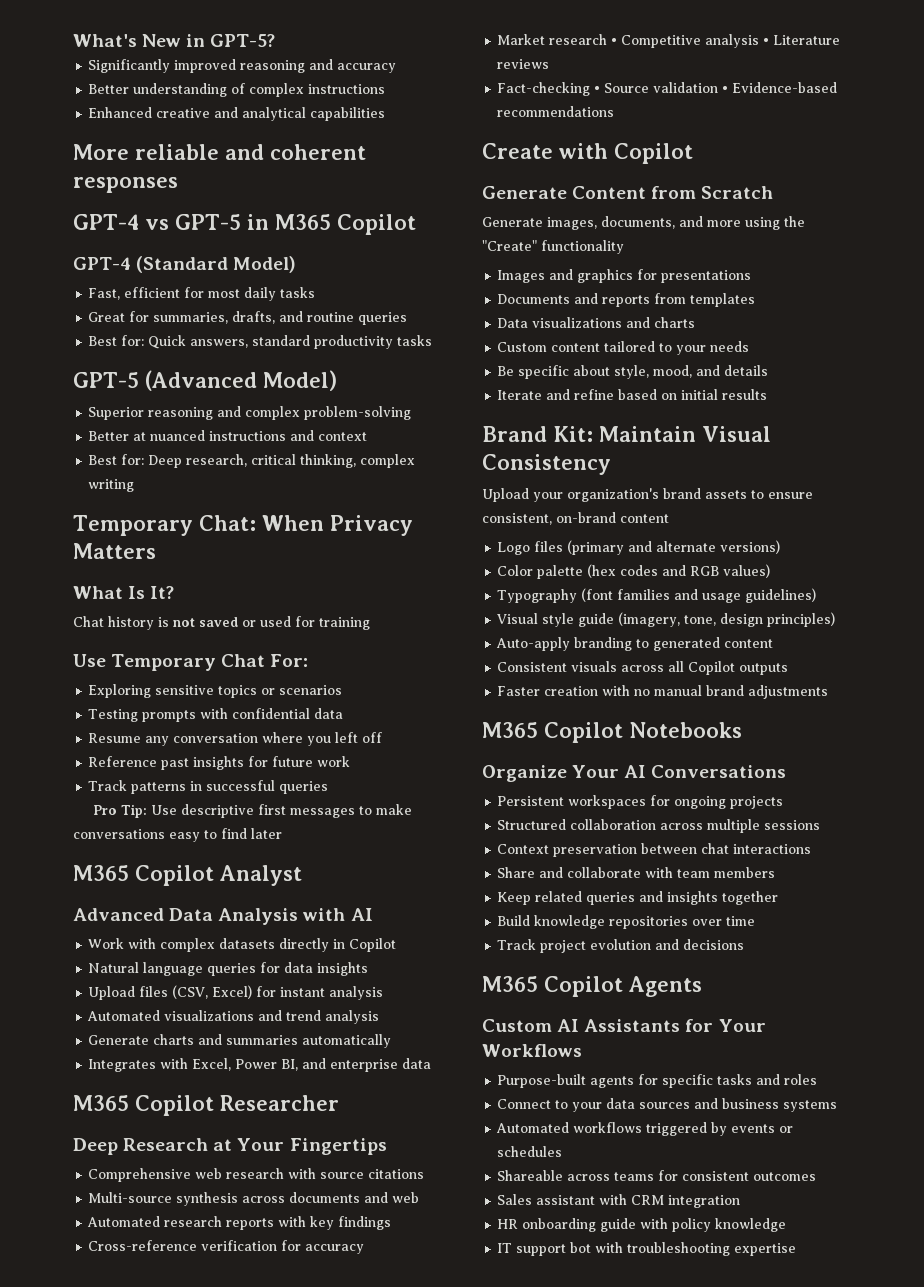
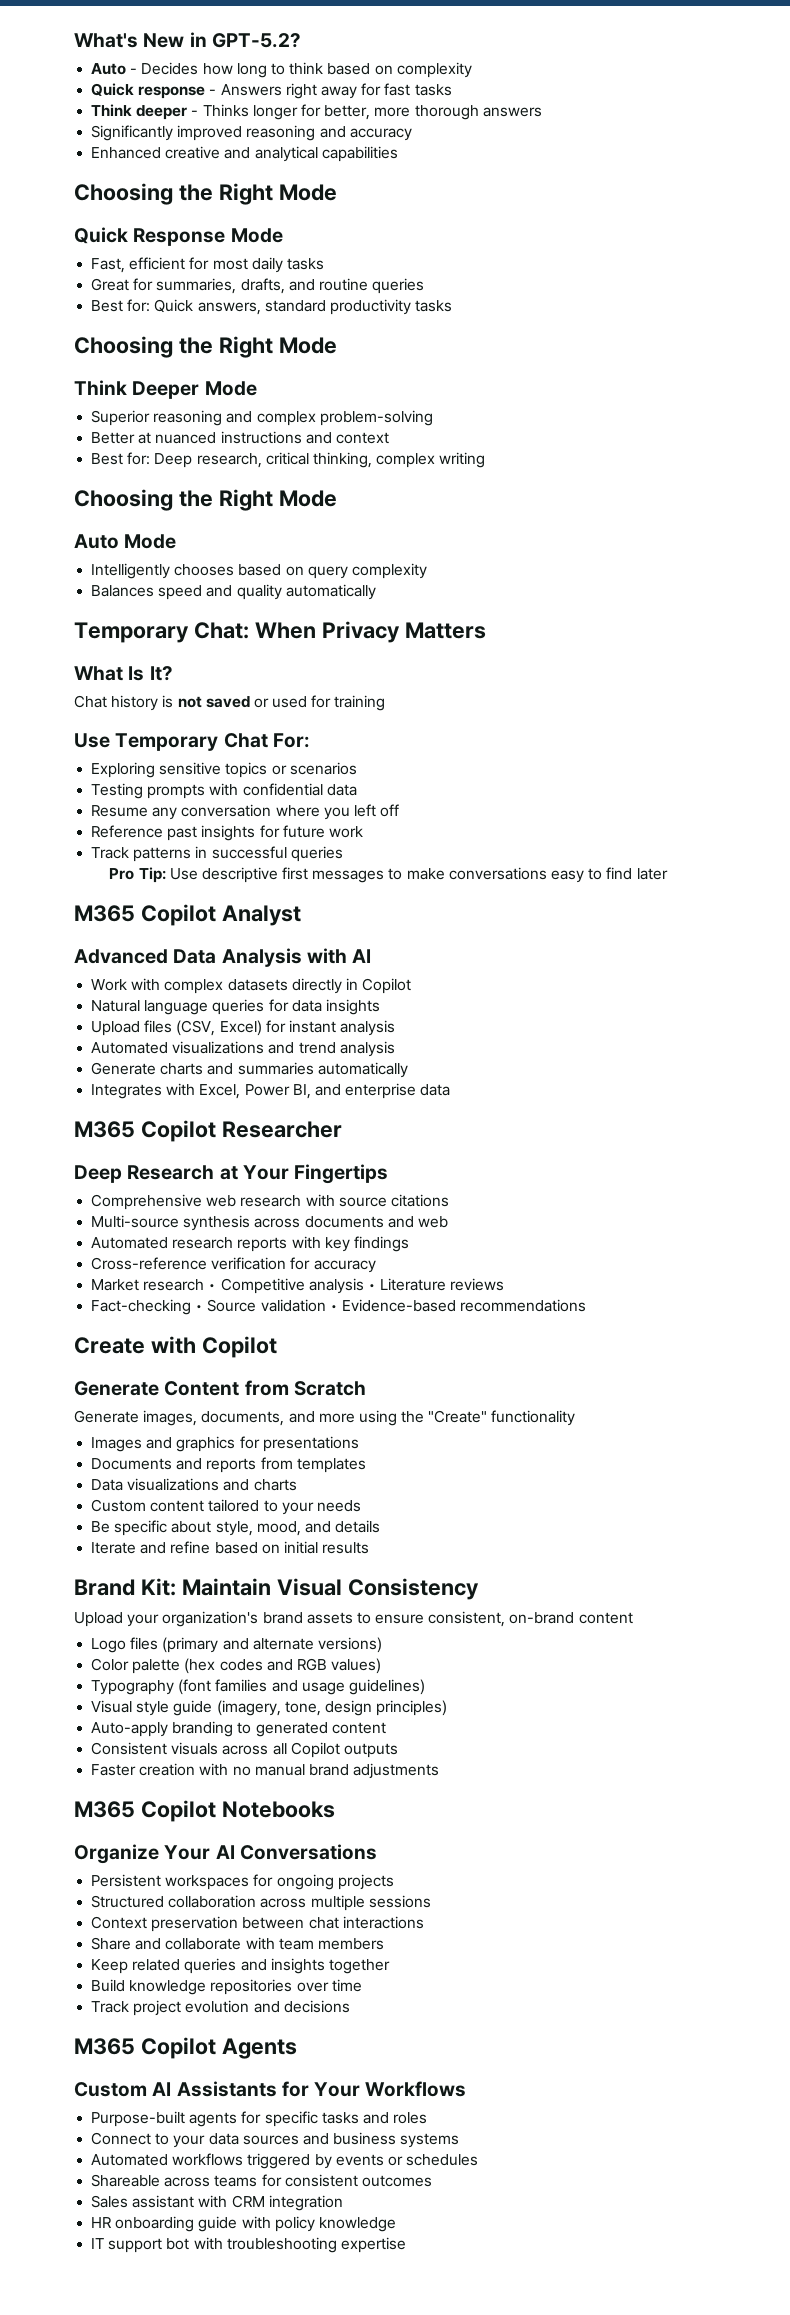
- What's New in GPT-5?
+ What's New in GPT-5.2?
+ Auto - Decides how long to think based on complexity
+ Quick response - Answers right away for fast tasks
+ Think deeper - Thinks longer for better, more thorough answers
- Better understanding of complex instructions
  Enhanced creative and analytical capabilities
- More reliable and coherent responses
- GPT-4 vs GPT-5 in M365 Copilot
- GPT-4 (Standard Model)
+ Choosing the Right Mode
+ Quick Response Mode
  Best for: Quick answers, standard productivity tasks
- GPT-5 (Advanced Model)
+ Choosing the Right Mode
+ Think Deeper Mode
  Best for: Deep research, critical thinking, complex writing
+ Choosing the Right Mode
+ Auto Mode
+ Intelligently chooses based on query complexity
+ Balances speed and quality automatically

